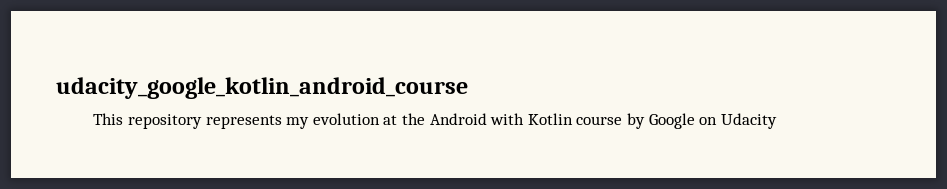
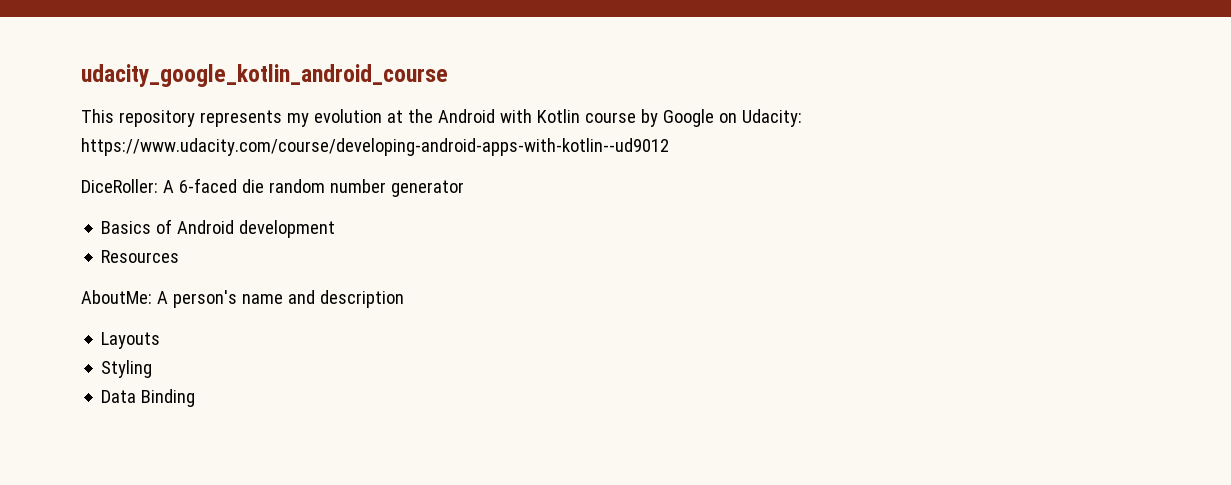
- This repository represents my evolution at the Android with Kotlin course by Google on Udacity
+ This repository represents my evolution at the Android with Kotlin course by Google on Udacity: https://www.udacity.com/course/developing-android-apps-with-kotlin--ud9012
+ DiceRoller: A 6-faced die random number generator
+ Basics of Android development
+ Resources
+ AboutMe: A person's name and description
+ Layouts
+ Styling
+ Data Binding

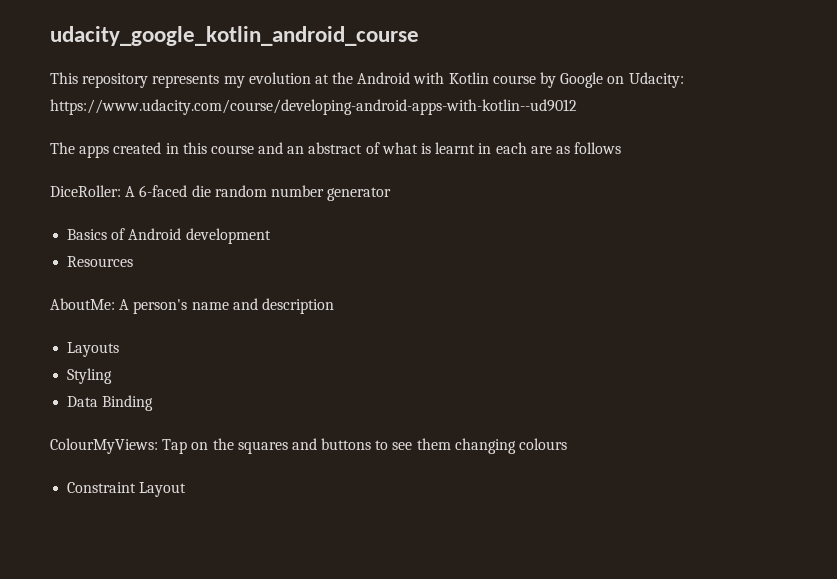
+ The apps created in this course and an abstract of what is learnt in each are as follows
+ ColourMyViews: Tap on the squares and buttons to see them changing colours
+ Constraint Layout

